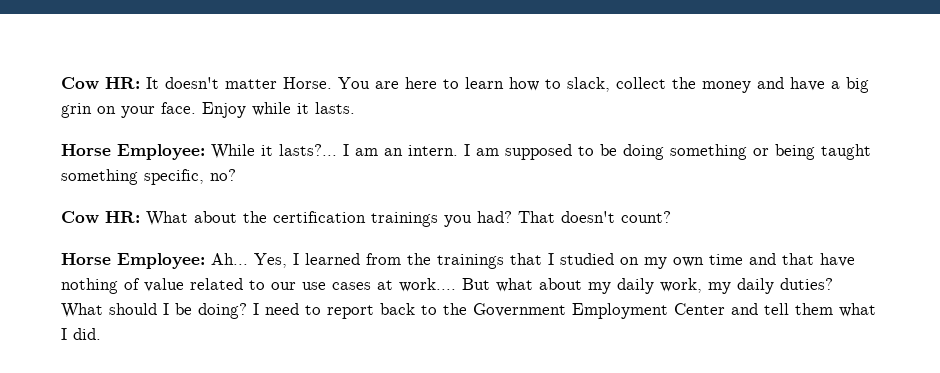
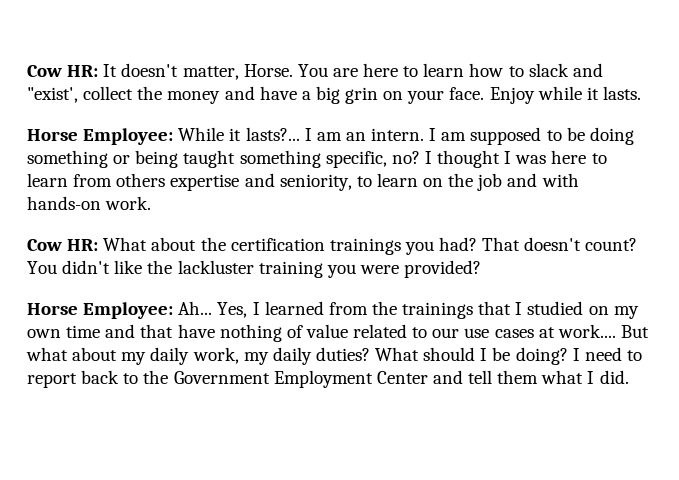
- Cow HR: It doesn't matter Horse.
+ Cow HR: It doesn't matter, Horse.
- You are here to learn how to slack, collect the money and have a big grin on your face.
+ You are here to learn how to slack and "exist', collect the money and have a big grin on your face.
+ I thought I was here to learn from others expertise and seniority, to learn on the job and with hands-on work.
+ You didn't like the lackluster training you were provided?

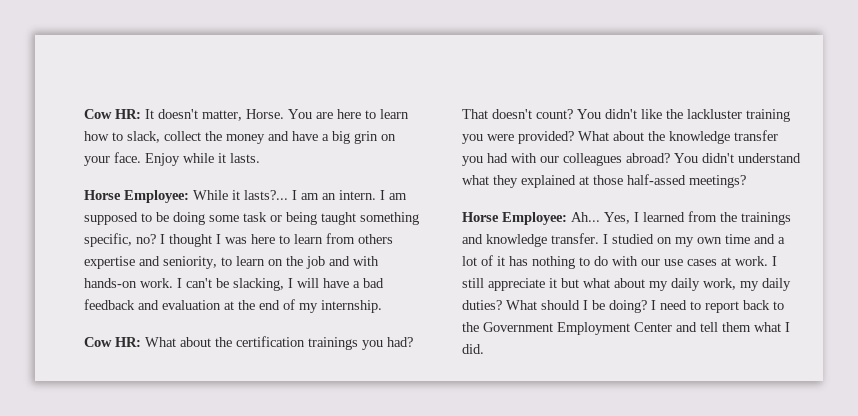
- You are here to learn how to slack and "exist', collect the money and have a big grin on your face.
+ You are here to learn how to slack, collect the money and have a big grin on your face.
- I am supposed to be doing something or being taught something specific, no?
+ I am supposed to be doing some task or being taught something specific, no?
+ I can't be slacking, I will have a bad feedback and evaluation at the end of my internship.
+ What about the knowledge transfer you had with our colleagues abroad? You didn't understand what they explained at those half-assed meetings?
- Yes, I learned from the trainings that I studied on my own time and that have nothing of value related to our use cases at work.... But what about my daily work, my daily duties?
+ Yes, I learned from the trainings and knowledge transfer. I studied on my own time and a lot of it has nothing to do with our use cases at work. I still appreciate it but what about my daily work, my daily duties?

